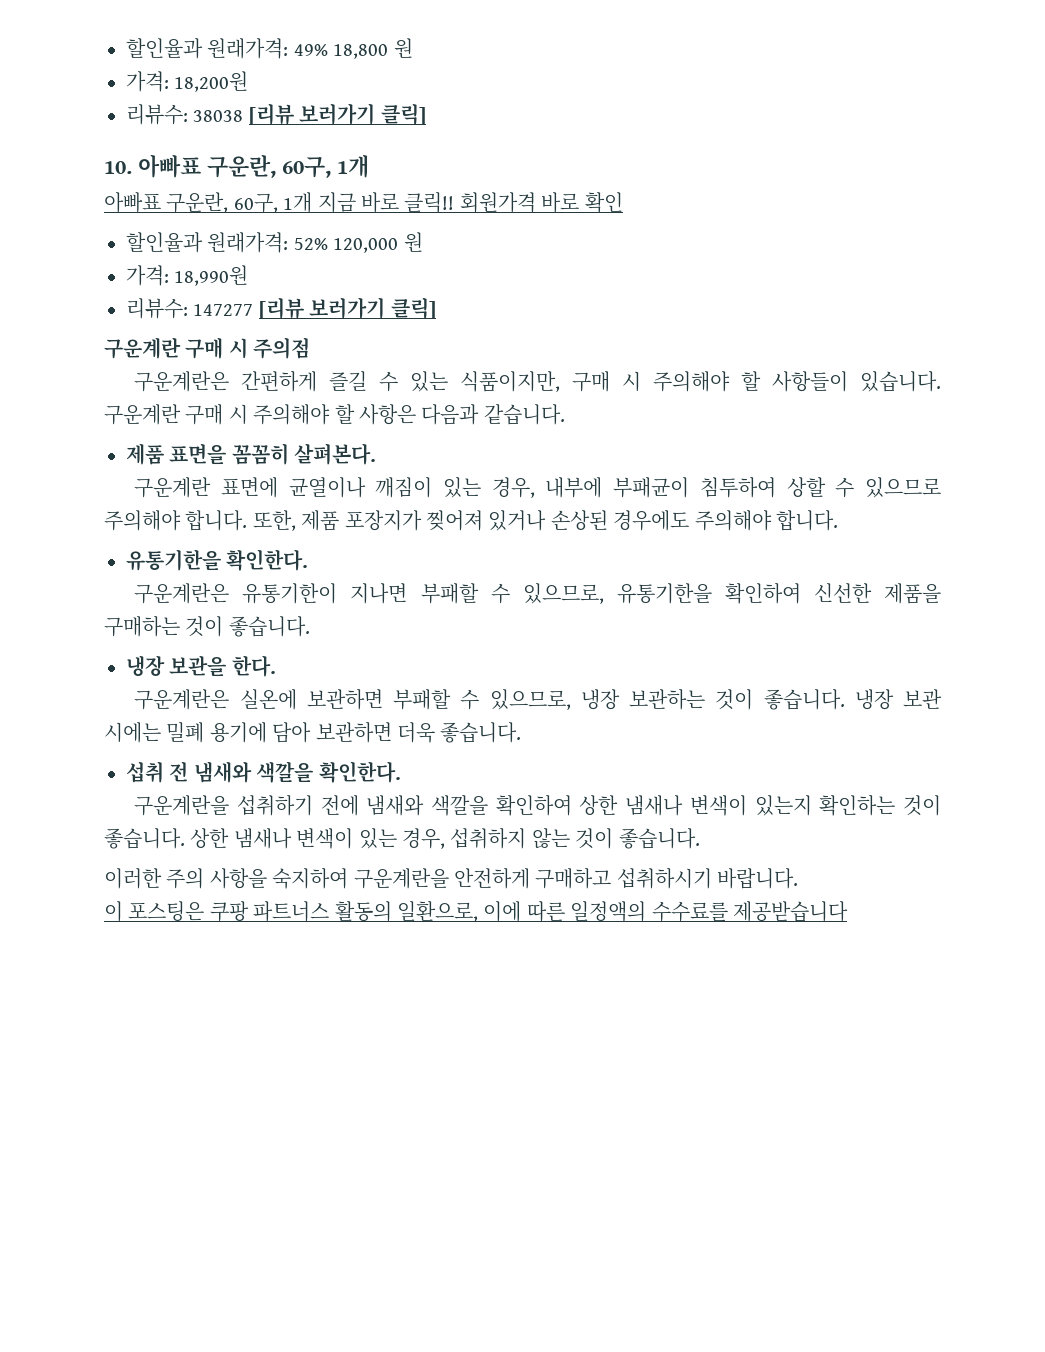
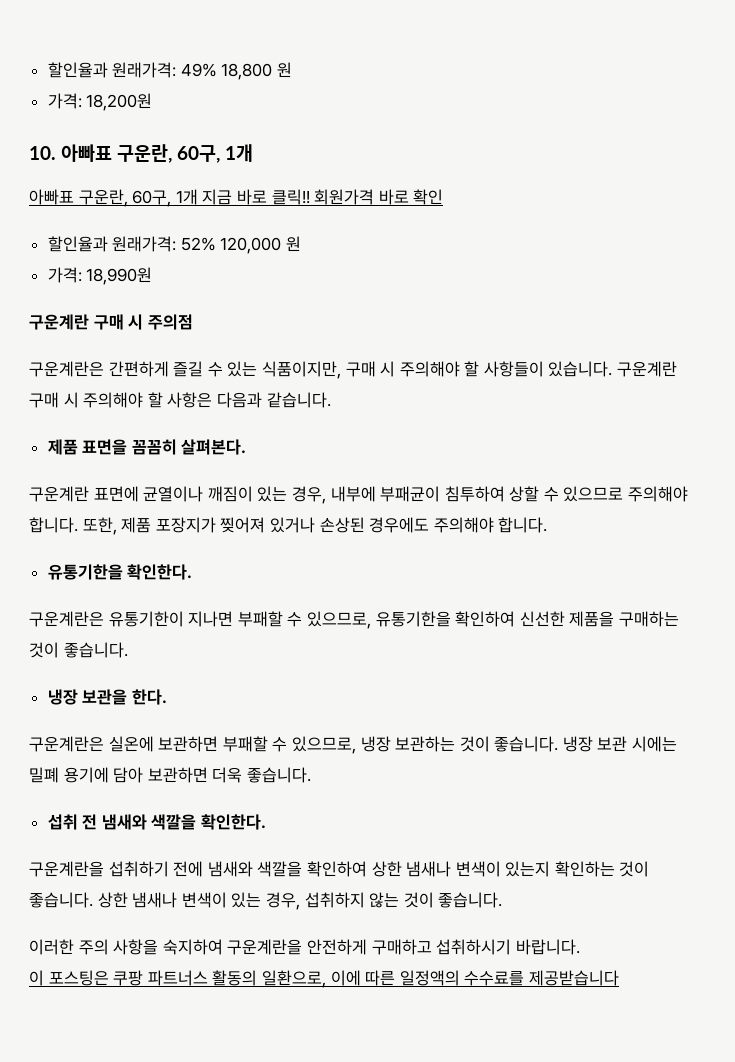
- 리뷰수: 38038 [리뷰 보러가기 클릭]
- 리뷰수: 147277 [리뷰 보러가기 클릭]

